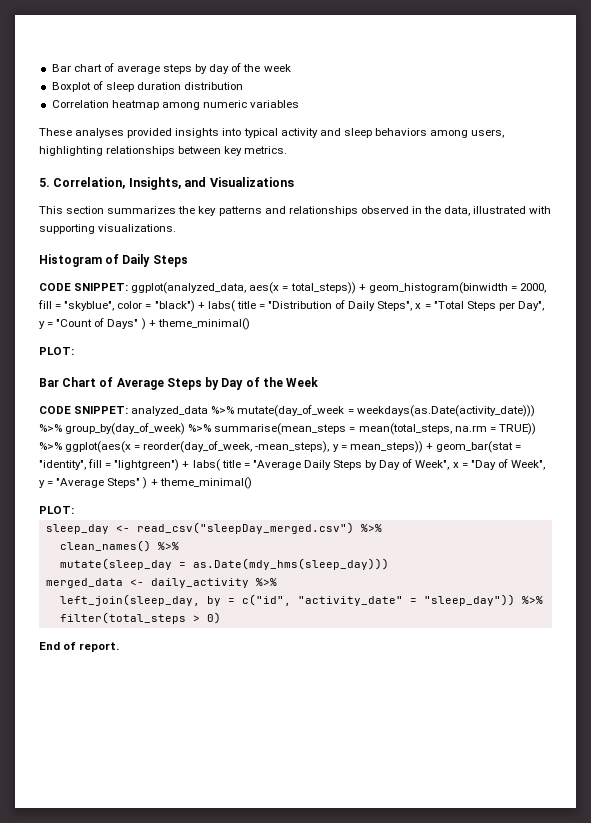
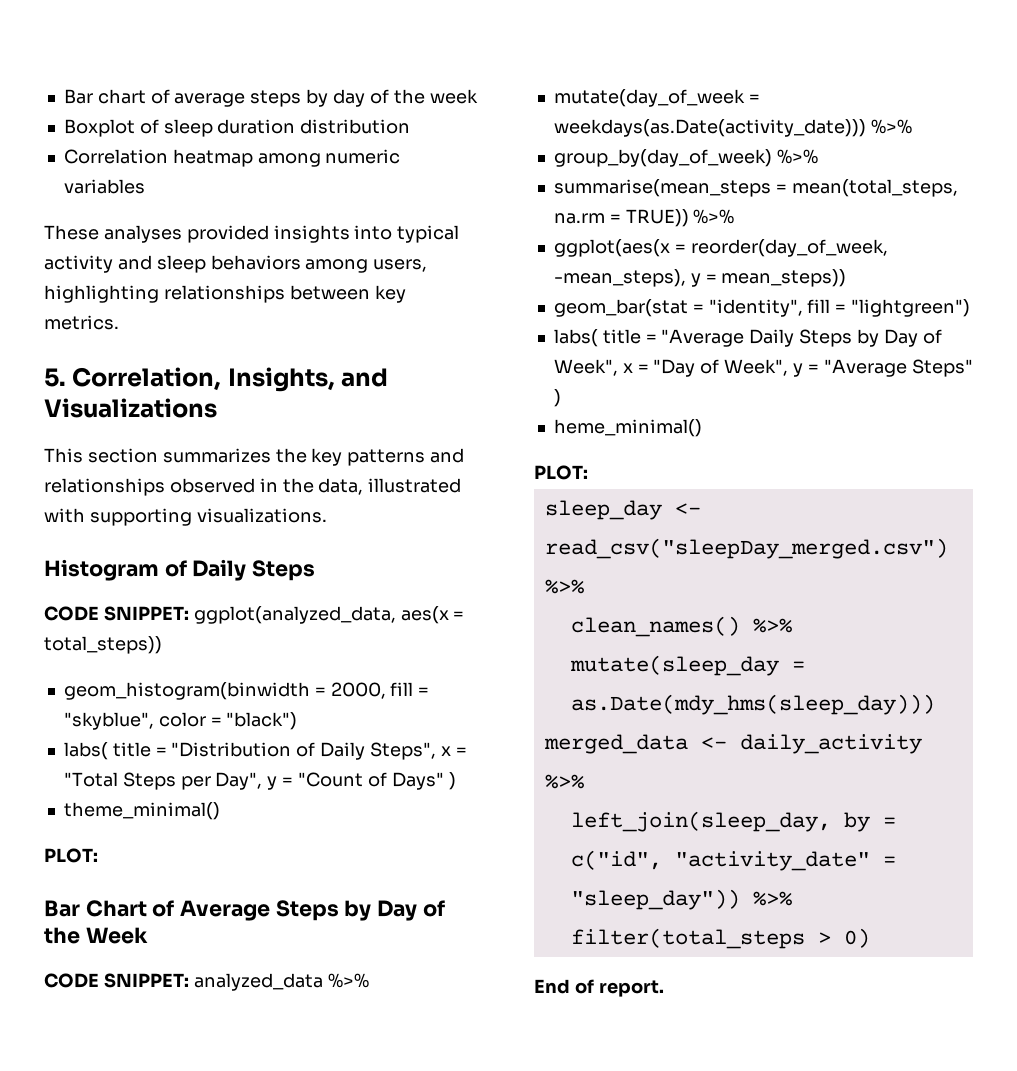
- CODE SNIPPET: ggplot(analyzed_data, aes(x = total_steps)) + geom_histogram(binwidth = 2000, fill = "skyblue", color = "black") + labs( title = "Distribution of Daily Steps", x = "Total Steps per Day", y = "Count of Days" ) + theme_minimal()
+ CODE SNIPPET: ggplot(analyzed_data, aes(x = total_steps))
+ geom_histogram(binwidth = 2000, fill = "skyblue", color = "black")
+ labs( title = "Distribution of Daily Steps", x = "Total Steps per Day", y = "Count of Days" )
+ theme_minimal()
- CODE SNIPPET: analyzed_data %>% mutate(day_of_week = weekdays(as.Date(activity_date))) %>% group_by(day_of_week) %>% summarise(mean_steps = mean(total_steps, na.rm = TRUE)) %>% ggplot(aes(x = reorder(day_of_week, -mean_steps), y = mean_steps)) + geom_bar(stat = "identity", fill = "lightgreen") + labs( title = "Average Daily Steps by Day of Week", x = "Day of Week", y = "Average Steps" ) + theme_minimal()
+ CODE SNIPPET: analyzed_data %>%
+ mutate(day_of_week = weekdays(as.Date(activity_date))) %>%
+ group_by(day_of_week) %>%
+ summarise(mean_steps = mean(total_steps, na.rm = TRUE)) %>%
+ ggplot(aes(x = reorder(day_of_week, -mean_steps), y = mean_steps))
+ geom_bar(stat = "identity", fill = "lightgreen")
+ labs( title = "Average Daily Steps by Day of Week", x = "Day of Week", y = "Average Steps" )
+ heme_minimal()

